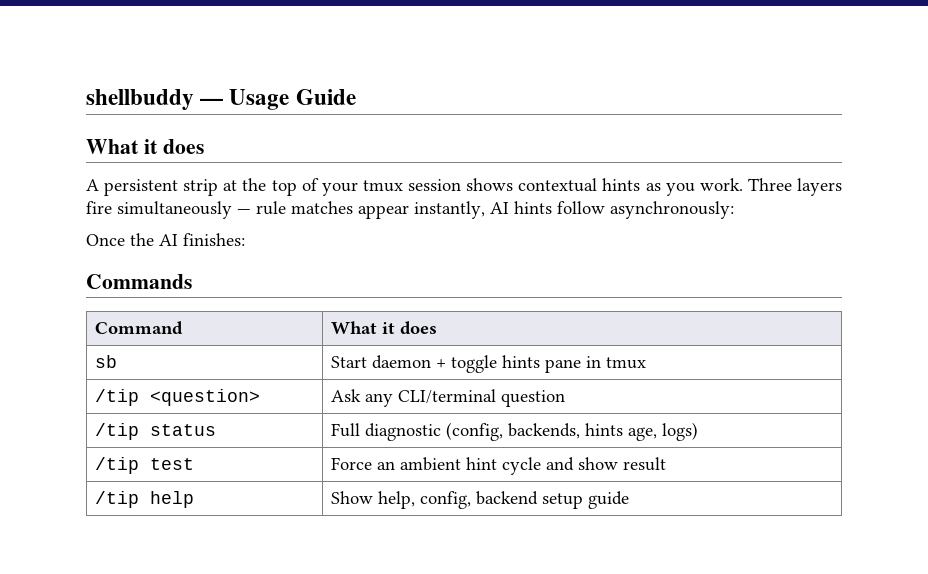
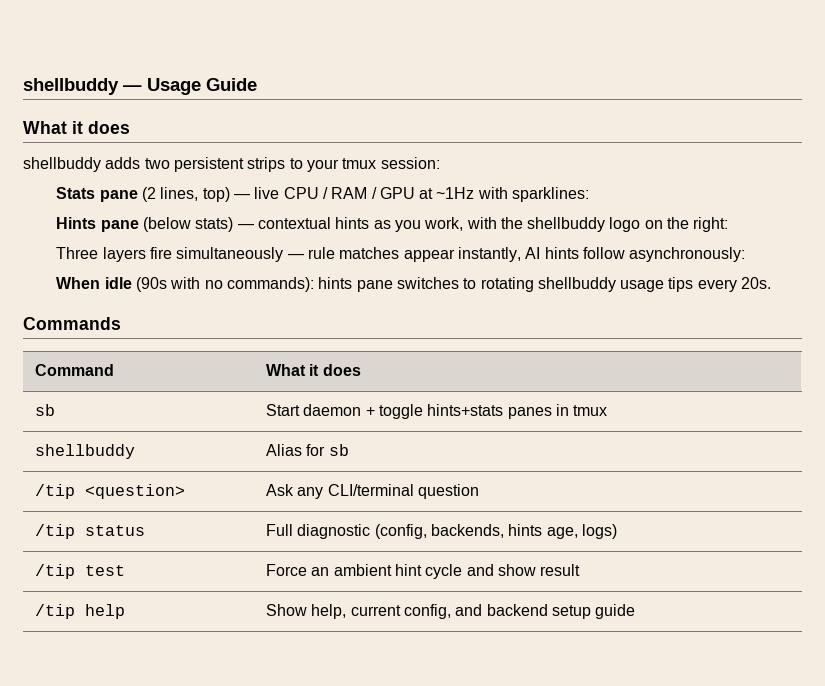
- A persistent strip at the top of your tmux session shows contextual hints as you work. Three layers fire simultaneously — rule matches appear instantly, AI hints follow asynchronously:
+ shellbuddy adds two persistent strips to your tmux session:
+ Stats pane (2 lines, top) — live CPU / RAM / GPU at ~1Hz with sparklines:
+ Hints pane (below stats) — contextual hints as you work, with the shellbuddy logo on the right:
+ Three layers fire simultaneously — rule matches appear instantly, AI hints follow asynchronously:
- Once the AI finishes:
+ When idle (90s with no commands): hints pane switches to rotating shellbuddy usage tips every 20s.
- sb | Start daemon + toggle hints pane in tmux
+ sb | Start daemon + toggle hints+stats panes in tmux
+ shellbuddy | Alias for sb
- /tip help | Show help, config, backend setup guide
+ /tip help | Show help, current config, and backend setup guide

